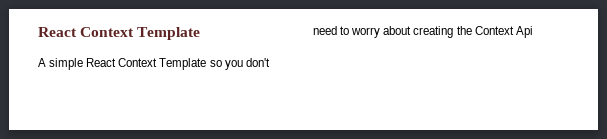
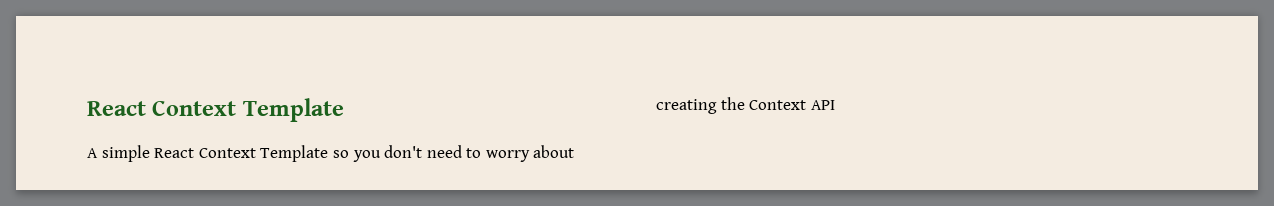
- A simple React Context Template so you don't need to worry about creating the Context Api
+ A simple React Context Template so you don't need to worry about creating the Context API

